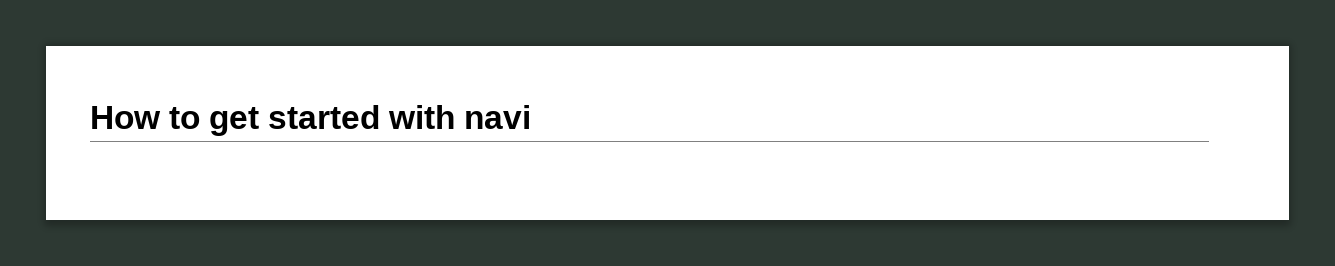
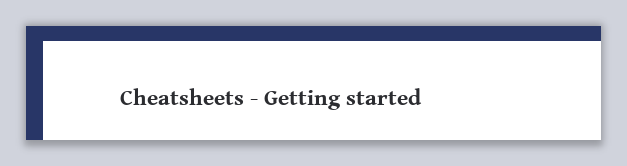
- How to get started with navi
+ Cheatsheets - Getting started

